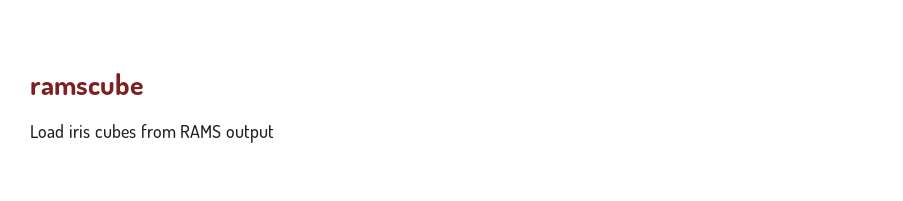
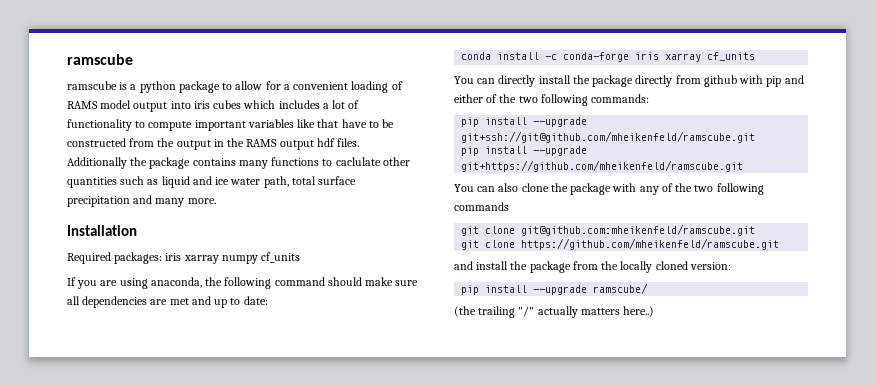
- Load iris cubes from RAMS output
+ ramscube is a python package to allow for a convenient loading of RAMS model output into iris cubes which includes a lot of functionality to compute important variables like that have to be constructed from the output in the RAMS output hdf files. Additionally the package contains many functions to caclulate other quantities such as liquid and ice water path, total surface precipitation and many more.
+ Installation
+ Required packages: iris xarray numpy cf_units
+ If you are using anaconda, the following command should make sure all dependencies are met and up to date:
+ conda install -c conda-forge iris xarray cf_units
+ You can directly install the package directly from github with pip and either of the two following commands:
+ pip install --upgrade git+ssh://git@github.com/mheikenfeld/ramscube.git
+ pip install --upgrade git+https://github.com/mheikenfeld/ramscube.git
+ You can also clone the package with any of the two following commands
+ git clone git@github.com:mheikenfeld/ramscube.git
+ git clone https://github.com/mheikenfeld/ramscube.git
+ and install the package from the locally cloned version:
+ pip install --upgrade ramscube/
+ (the trailing "/" actually matters here..)

